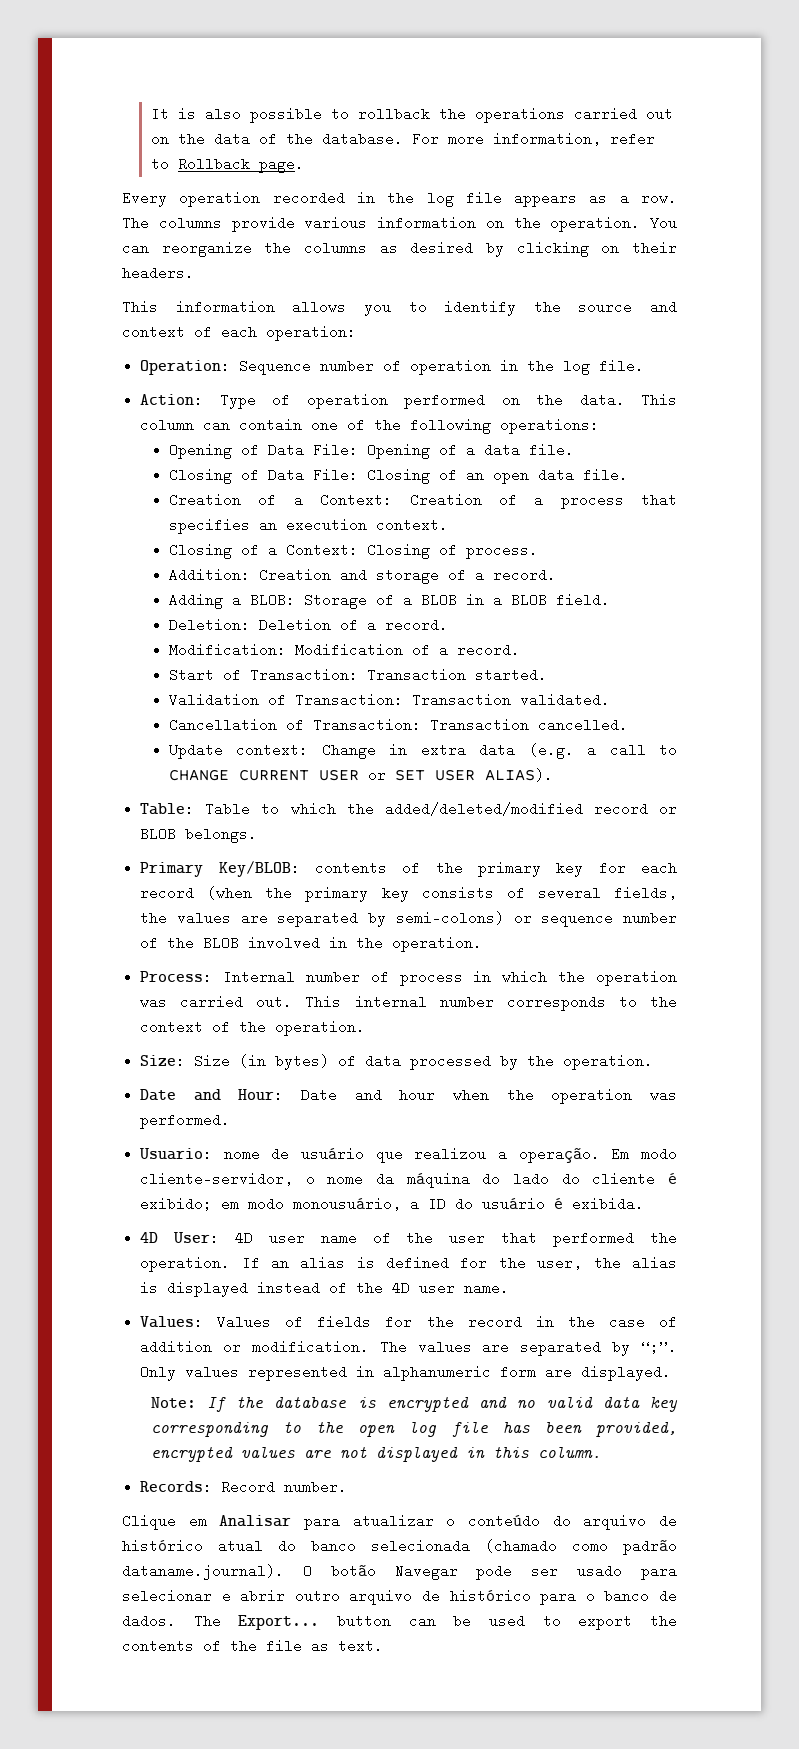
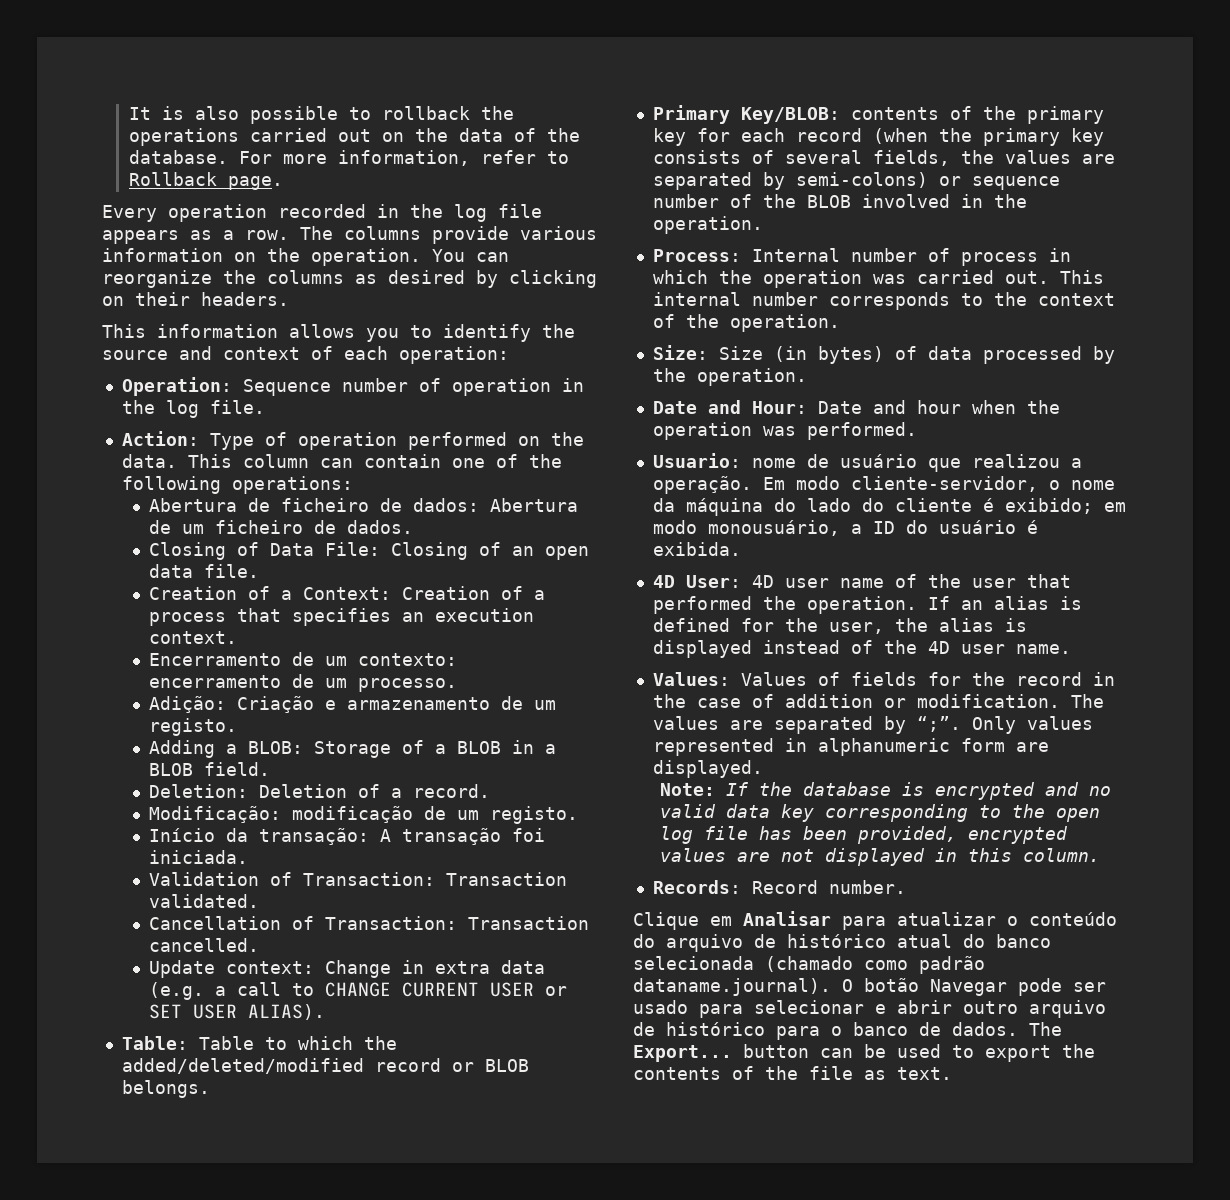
- Opening of Data File: Opening of a data file.
+ Abertura de ficheiro de dados: Abertura de um ficheiro de dados.
- Closing of a Context: Closing of process.
- Addition: Creation and storage of a record.
+ Encerramento de um contexto: encerramento de um processo.
+ Adição: Criação e armazenamento de um registo.
- Modification: Modification of a record.
- Start of Transaction: Transaction started.
+ Modificação: modificação de um registo.
+ Início da transação: A transação foi iniciada.

